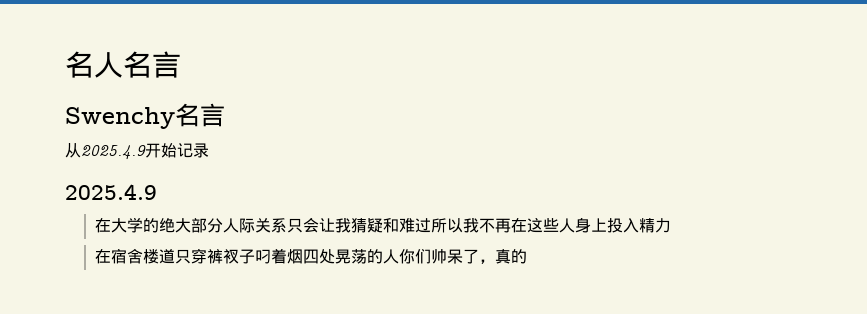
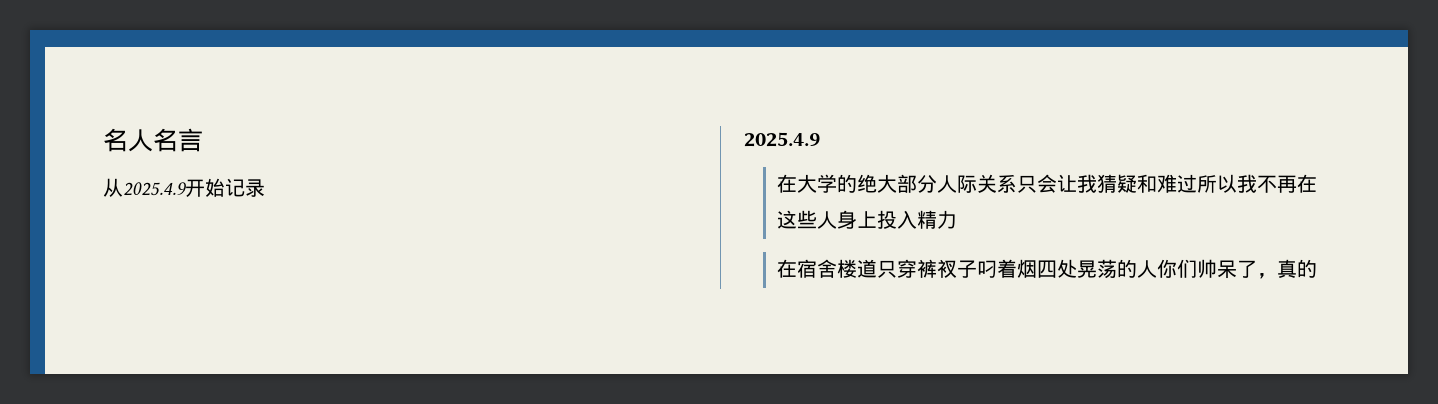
- Swenchy名言

